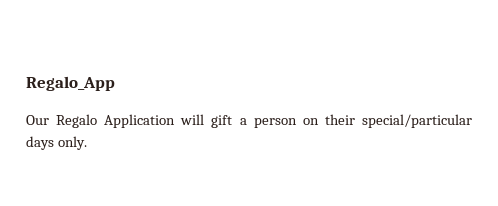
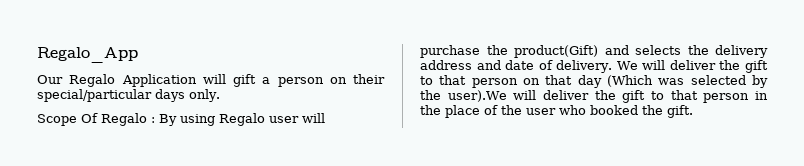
+ Scope Of Regalo : By using Regalo user will purchase the product(Gift) and selects the delivery address and date of delivery. We will deliver the gift to that person on that day (Which was selected by the user).We will deliver the gift to that person in the place of the user who booked the gift.

